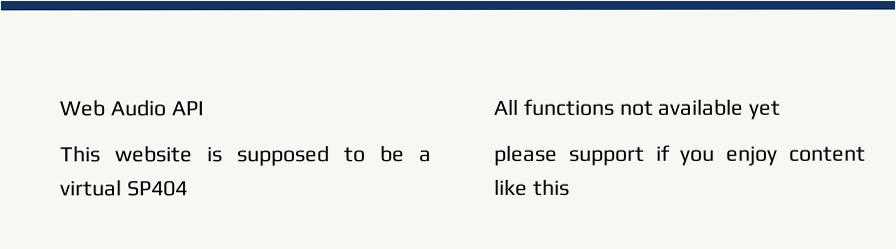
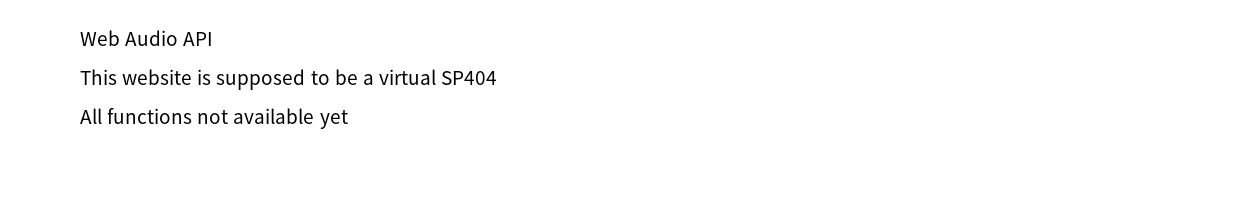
- please support if you enjoy content like this

